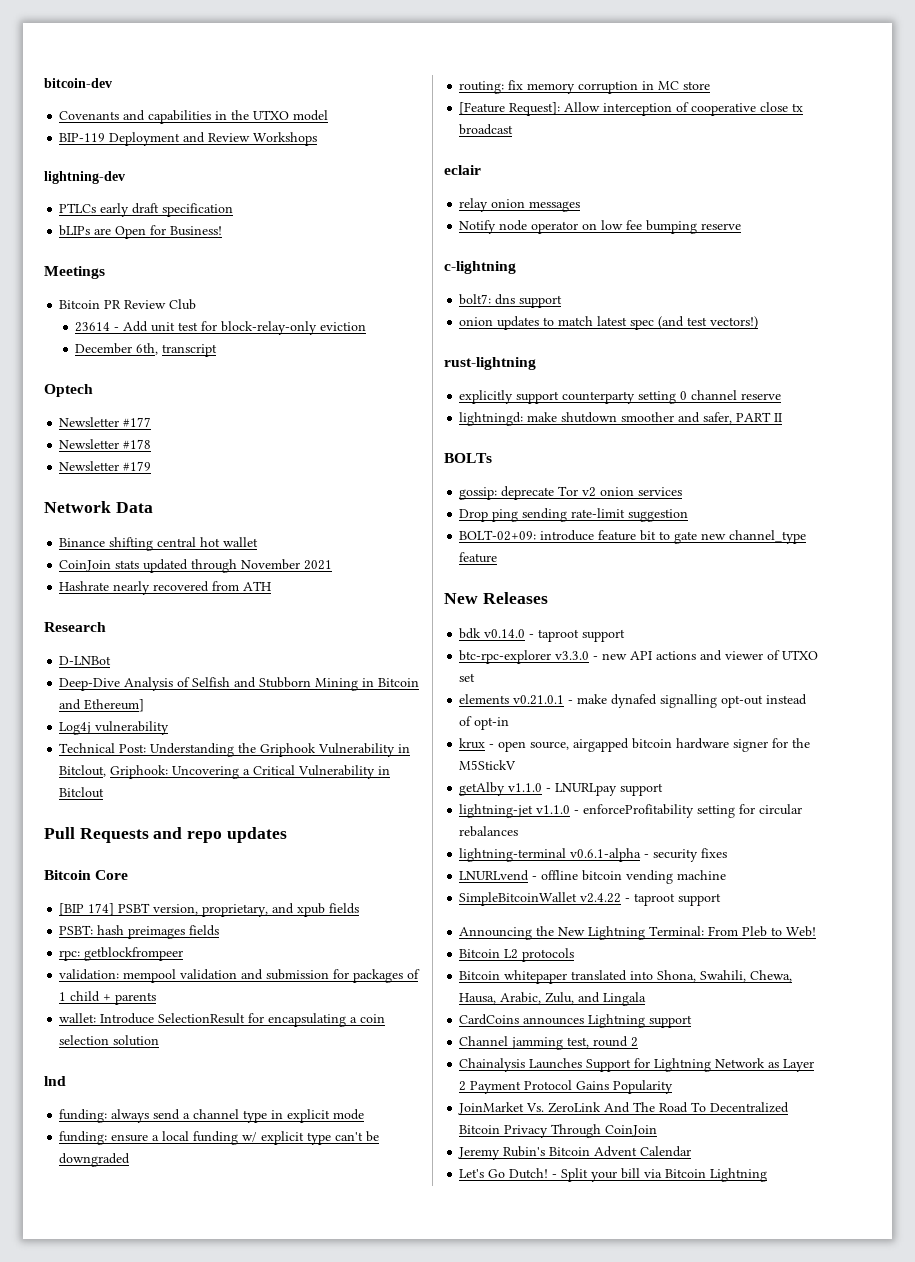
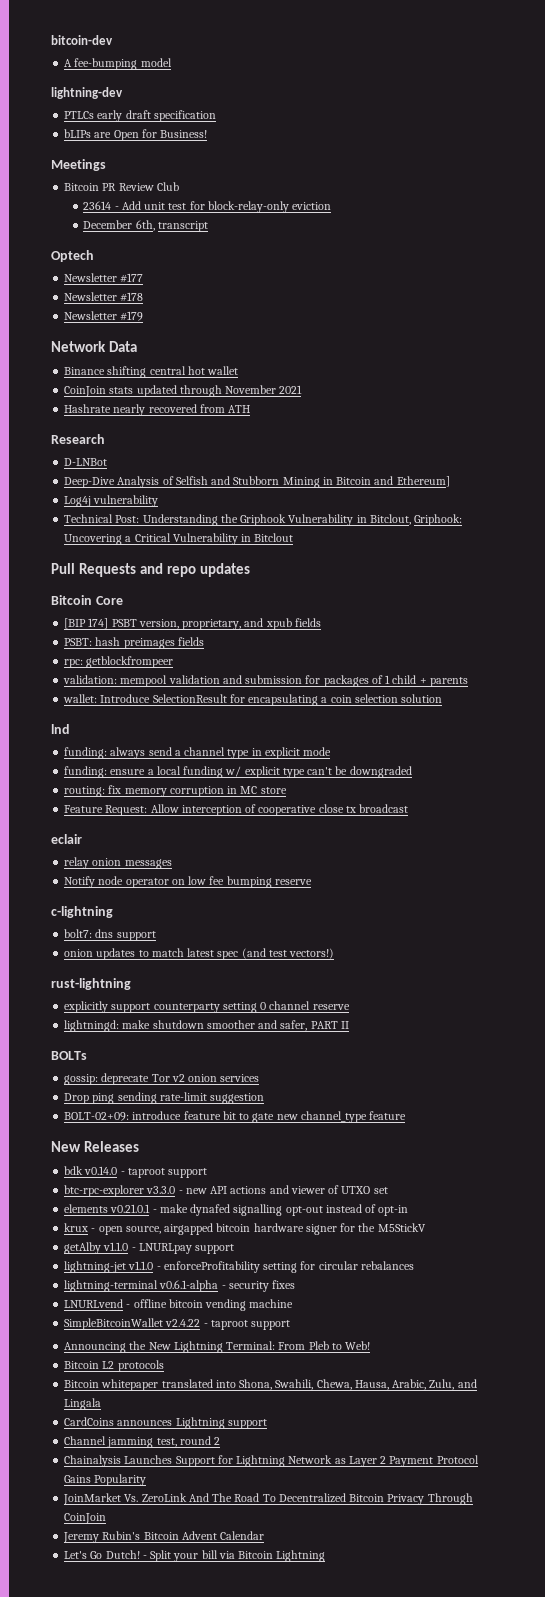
- Covenants and capabilities in the UTXO model
- BIP-119 Deployment and Review Workshops
+ A fee-bumping model
- [Feature Request]: Allow interception of cooperative close tx broadcast
+ Feature Request: Allow interception of cooperative close tx broadcast

